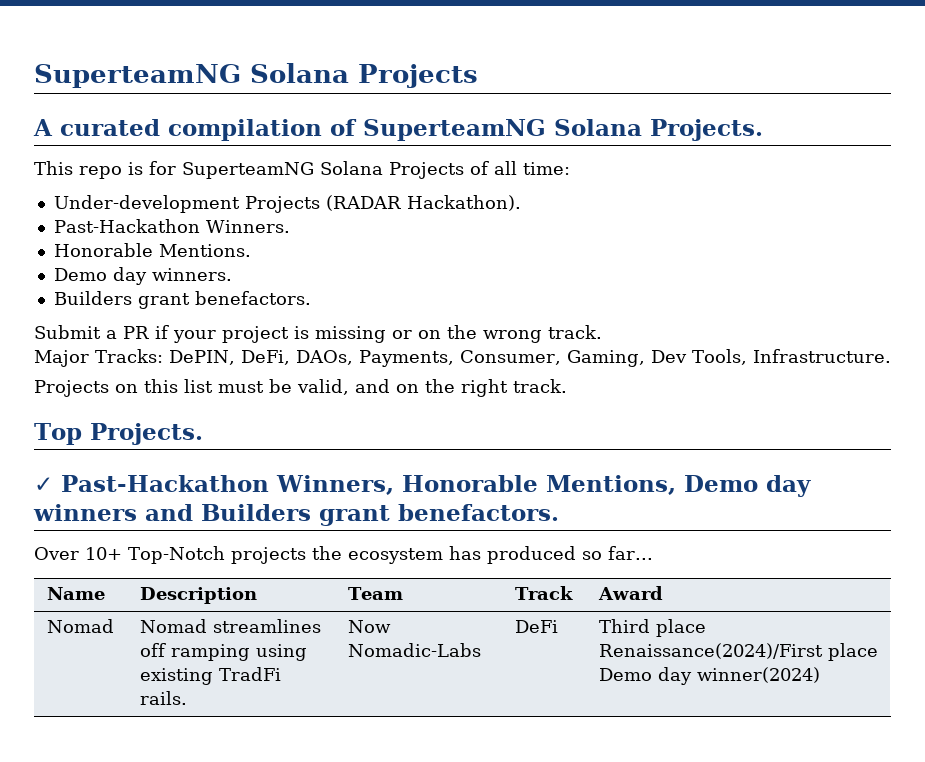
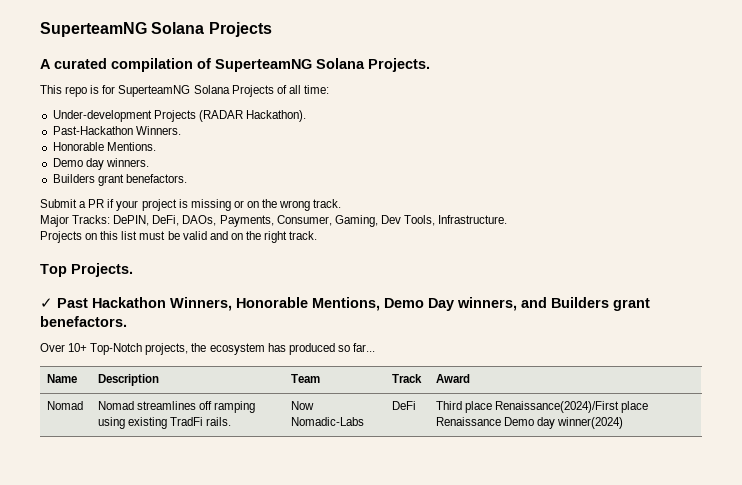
- Projects on this list must be valid, and on the right track.
+ Projects on this list must be valid and on the right track.
- ✓ Past-Hackathon Winners, Honorable Mentions, Demo day winners and Builders grant benefactors.
+ ✓ Past Hackathon Winners, Honorable Mentions, Demo Day winners, and Builders grant benefactors.
- Over 10+ Top-Notch projects the ecosystem has produced so far...
+ Over 10+ Top-Notch projects, the ecosystem has produced so far...
- Nomad | Nomad streamlines off ramping using existing TradFi rails. | Now Nomadic-Labs | DeFi | Third place Renaissance(2024)/First place Demo day winner(2024)
+ Nomad | Nomad streamlines off ramping using existing TradFi rails. | Now Nomadic-Labs | DeFi | Third place Renaissance(2024)/First place Renaissance Demo day winner(2024)

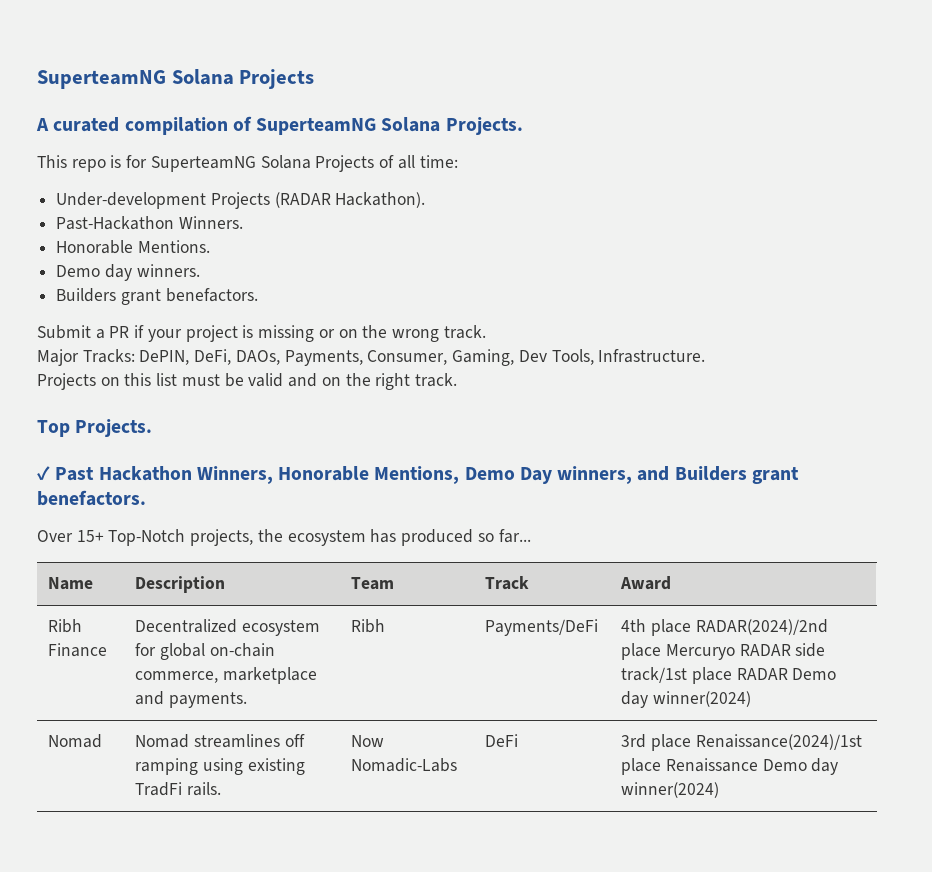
- Over 10+ Top-Notch projects, the ecosystem has produced so far...
+ Over 15+ Top-Notch projects, the ecosystem has produced so far...
+ Ribh Finance | Decentralized ecosystem for global on-chain commerce, marketplace and payments. | Ribh | Payments/DeFi | 4th place RADAR(2024)/2nd place Mercuryo RADAR side track/1st place RADAR Demo day winner(2024)
- Nomad | Nomad streamlines off ramping using existing TradFi rails. | Now Nomadic-Labs | DeFi | Third place Renaissance(2024)/First place Renaissance Demo day winner(2024)
+ Nomad | Nomad streamlines off ramping using existing TradFi rails. | Now Nomadic-Labs | DeFi | 3rd place Renaissance(2024)/1st place Renaissance Demo day winner(2024)

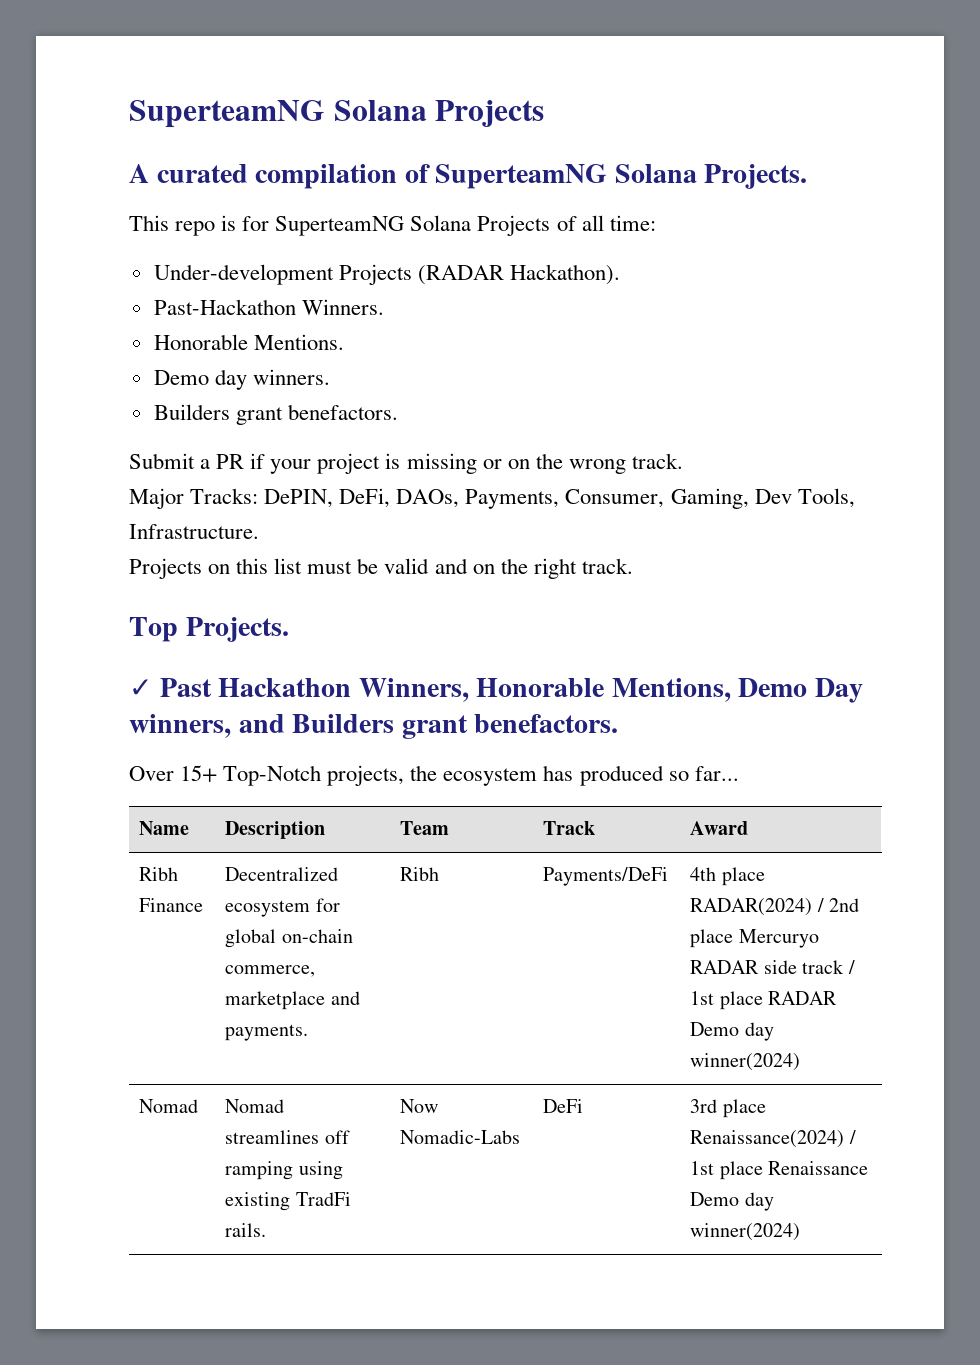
- Ribh Finance | Decentralized ecosystem for global on-chain commerce, marketplace and payments. | Ribh | Payments/DeFi | 4th place RADAR(2024)/2nd place Mercuryo RADAR side track/1st place RADAR Demo day winner(2024)
+ Ribh Finance | Decentralized ecosystem for global on-chain commerce, marketplace and payments. | Ribh | Payments/DeFi | 4th place RADAR(2024) / 2nd place Mercuryo RADAR side track / 1st place RADAR Demo day winner(2024)
- Nomad | Nomad streamlines off ramping using existing TradFi rails. | Now Nomadic-Labs | DeFi | 3rd place Renaissance(2024)/1st place Renaissance Demo day winner(2024)
+ Nomad | Nomad streamlines off ramping using existing TradFi rails. | Now Nomadic-Labs | DeFi | 3rd place Renaissance(2024) / 1st place Renaissance Demo day winner(2024)

